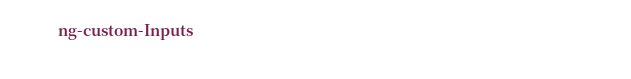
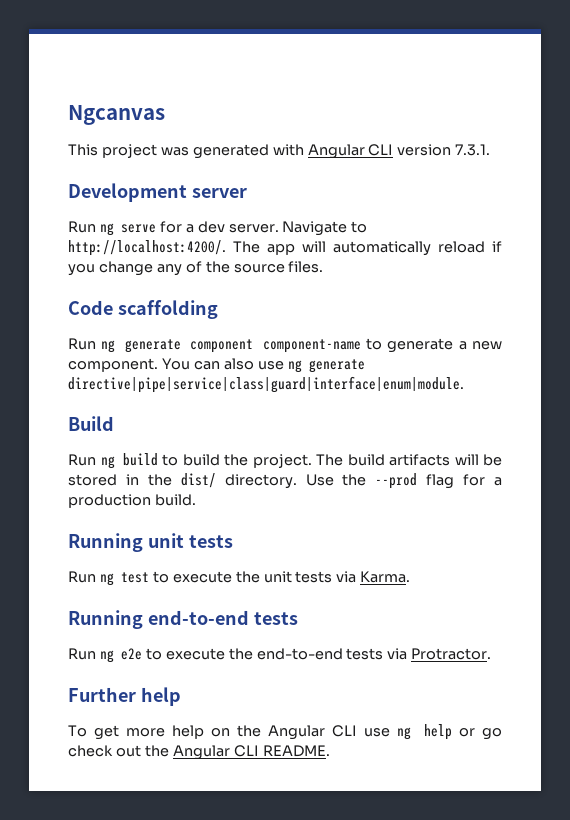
- ng-custom-Inputs
+ Ngcanvas
+ This project was generated with Angular CLI version 7.3.1.
+ Development server
+ Run ng serve for a dev server. Navigate to http://localhost:4200/. The app will automatically reload if you change any of the source files.
+ Code scaffolding
+ Run ng generate component component-name to generate a new component. You can also use ng generate directive|pipe|service|class|guard|interface|enum|module.
+ Build
+ Run ng build to build the project. The build artifacts will be stored in the dist/ directory. Use the --prod flag for a production build.
+ Running unit tests
+ Run ng test to execute the unit tests via Karma.
+ Running end-to-end tests
+ Run ng e2e to execute the end-to-end tests via Protractor.
+ Further help
+ To get more help on the Angular CLI use ng help or go check out the Angular CLI README.

